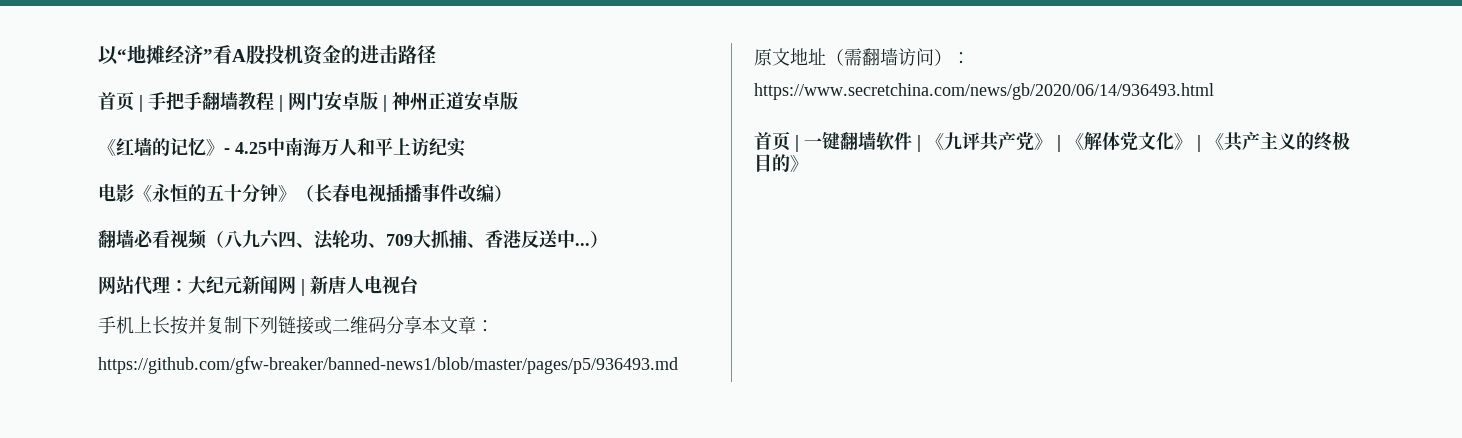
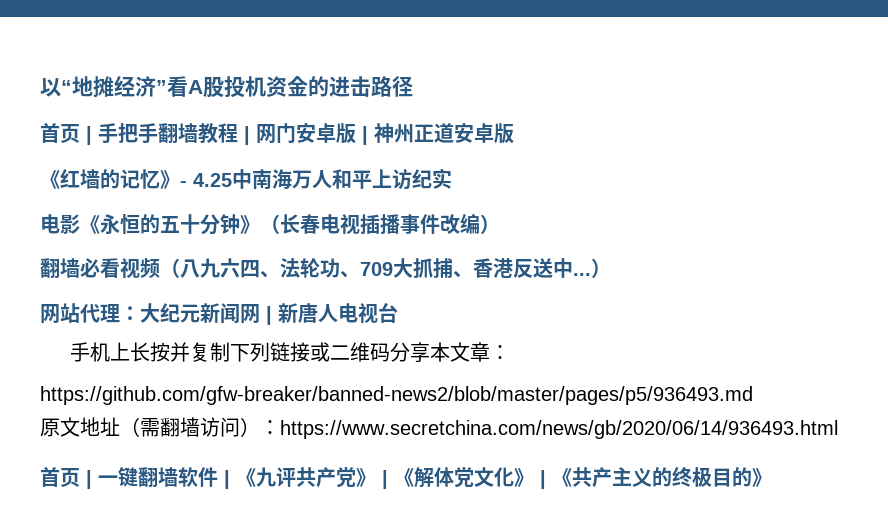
- https://github.com/gfw-breaker/banned-news1/blob/master/pages/p5/936493.md
+ https://github.com/gfw-breaker/banned-news2/blob/master/pages/p5/936493.md

